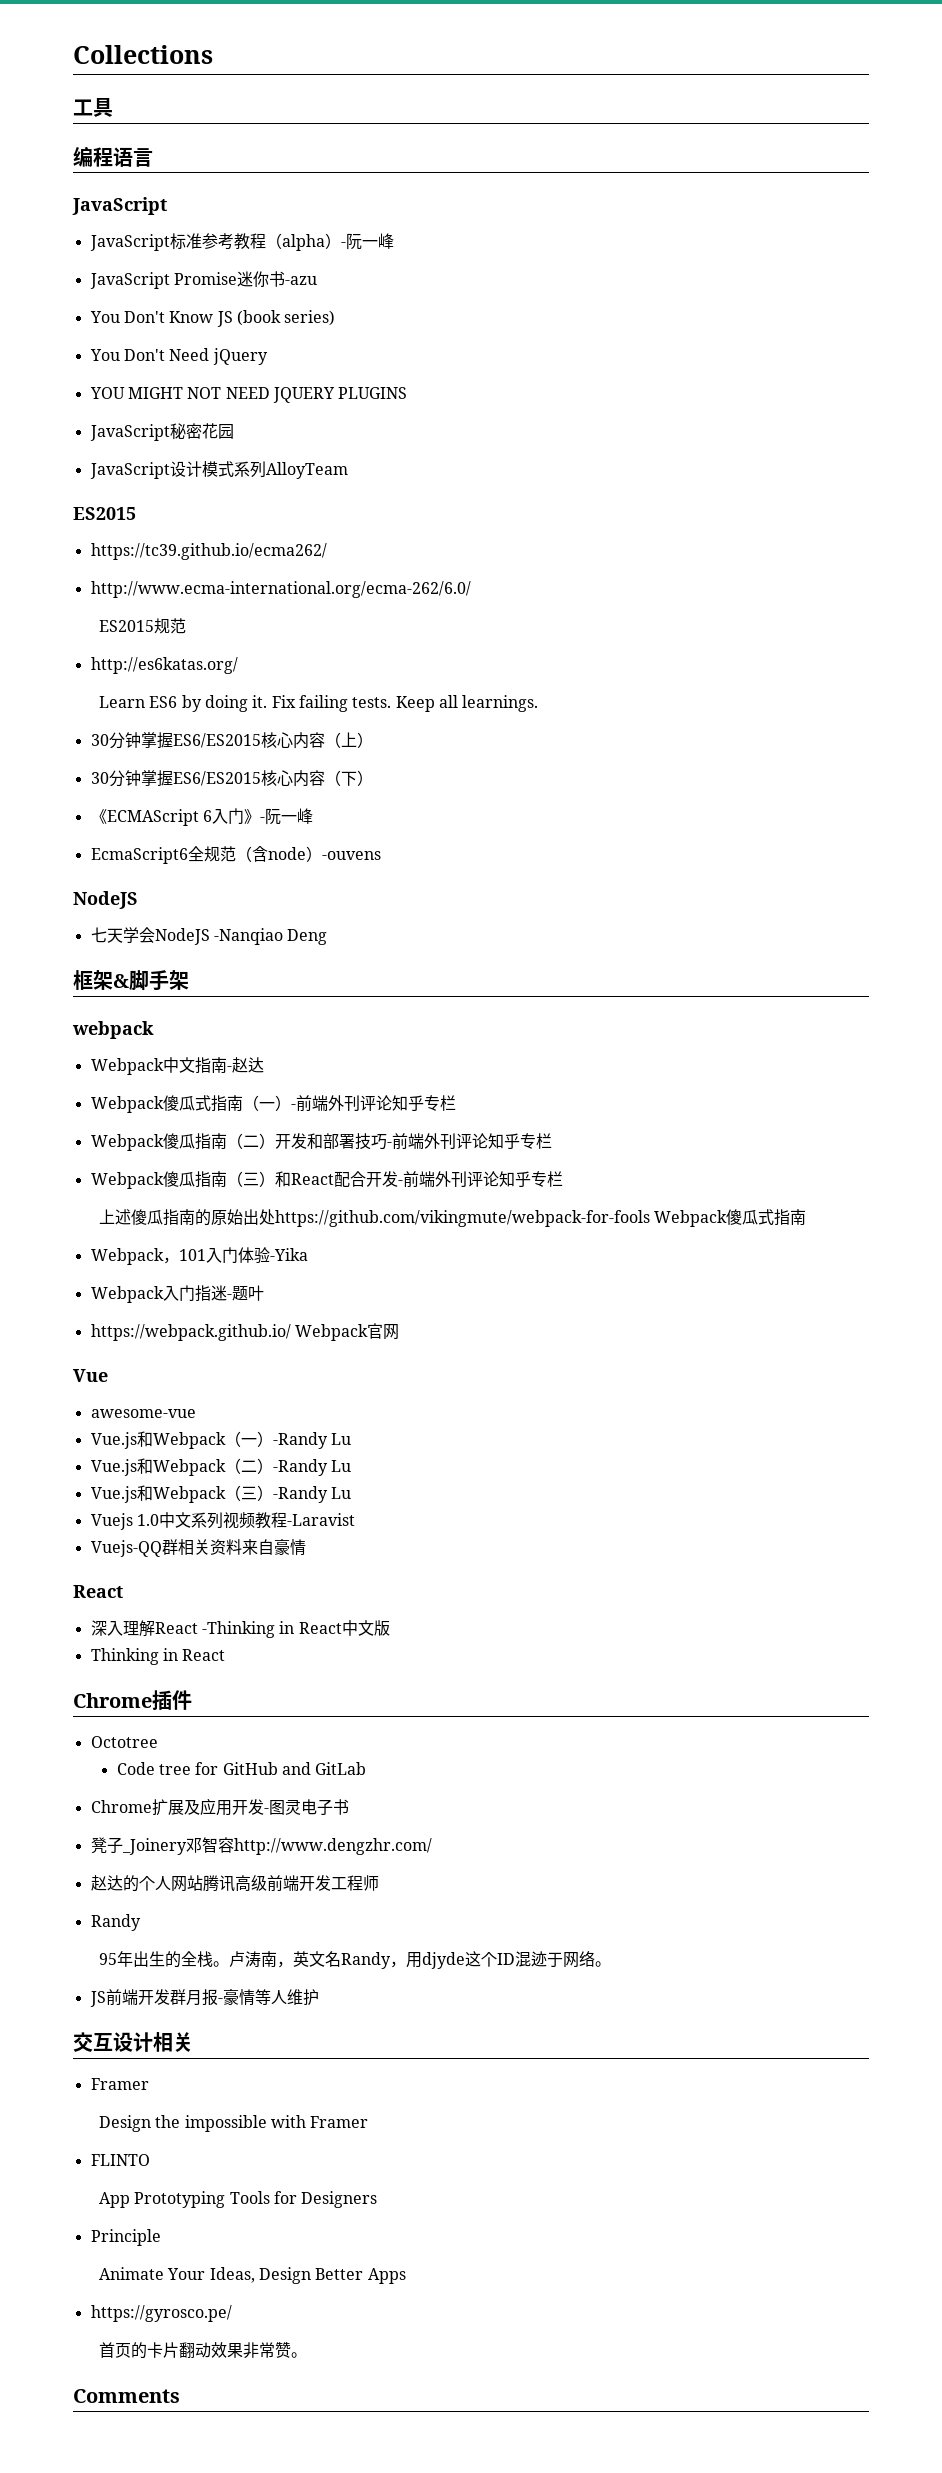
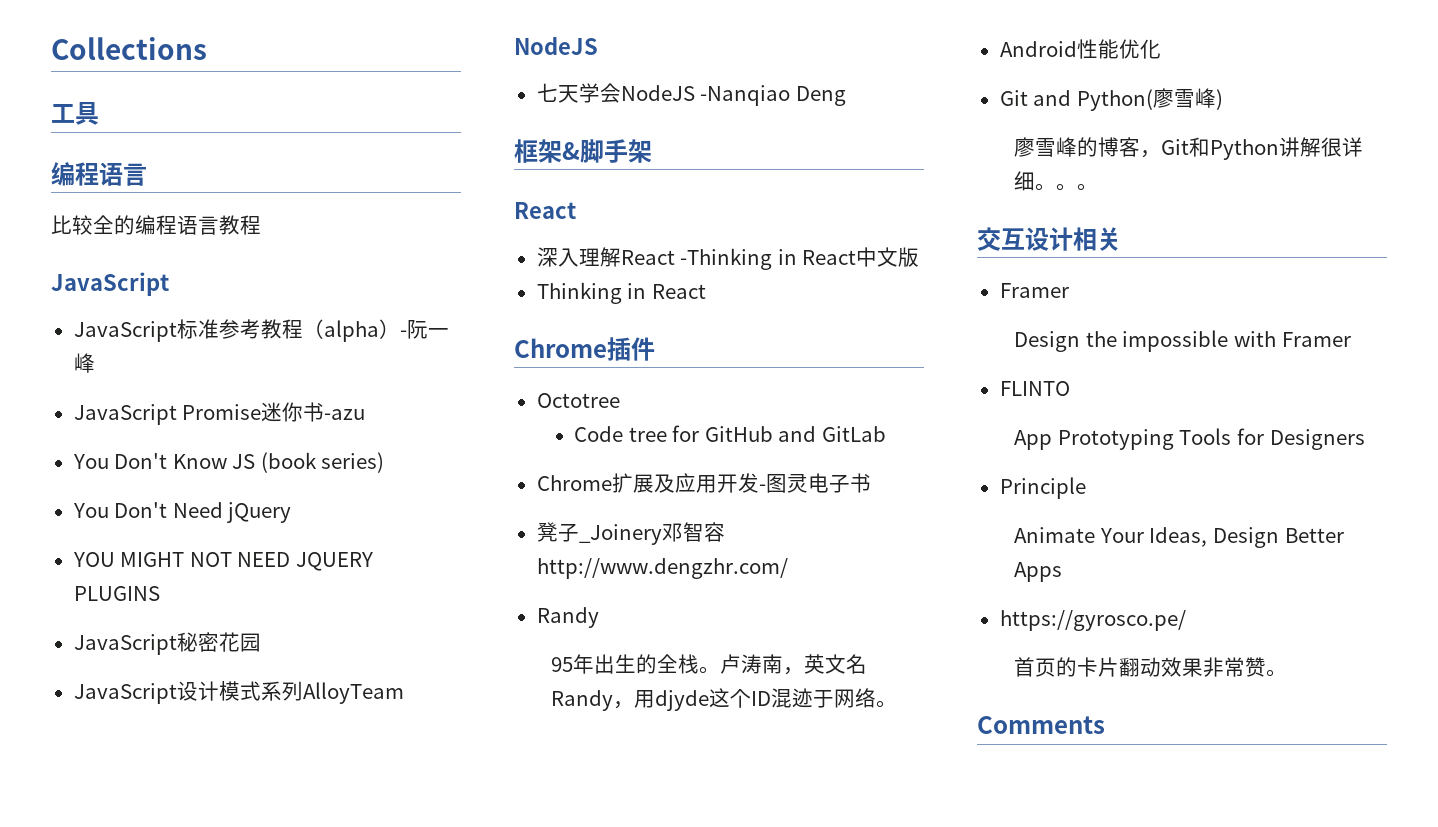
+ 比较全的编程语言教程
  JavaScript设计模式系列AlloyTeam
- ES2015
- https://tc39.github.io/ecma262/
- http://www.ecma-international.org/ecma-262/6.0/
- ES2015规范
- http://es6katas.org/
- Learn ES6 by doing it. Fix failing tests. Keep all learnings.
- 30分钟掌握ES6/ES2015核心内容（上）
- 30分钟掌握ES6/ES2015核心内容（下）
- 《ECMAScript 6入门》-阮一峰
- EcmaScript6全规范（含node）-ouvens
- webpack
- Webpack中文指南-赵达
- Webpack傻瓜式指南（一）-前端外刊评论知乎专栏
- Webpack傻瓜指南（二）开发和部署技巧-前端外刊评论知乎专栏
- Webpack傻瓜指南（三）和React配合开发-前端外刊评论知乎专栏
- 上述傻瓜指南的原始出处https://github.com/vikingmute/webpack-for-fools Webpack傻瓜式指南
- Webpack，101入门体验-Yika
- Webpack入门指迷-题叶
- https://webpack.github.io/ Webpack官网
- Vue
- awesome-vue
- Vue.js和Webpack（一）-Randy Lu
- Vue.js和Webpack（二）-Randy Lu
- Vue.js和Webpack（三）-Randy Lu
- Vuejs 1.0中文系列视频教程-Laravist
- Vuejs-QQ群相关资料来自豪情
- 赵达的个人网站腾讯高级前端开发工程师
- JS前端开发群月报-豪情等人维护
+ Android性能优化
+ Git and Python(廖雪峰)
+ 廖雪峰的博客，Git和Python讲解很详细。。。

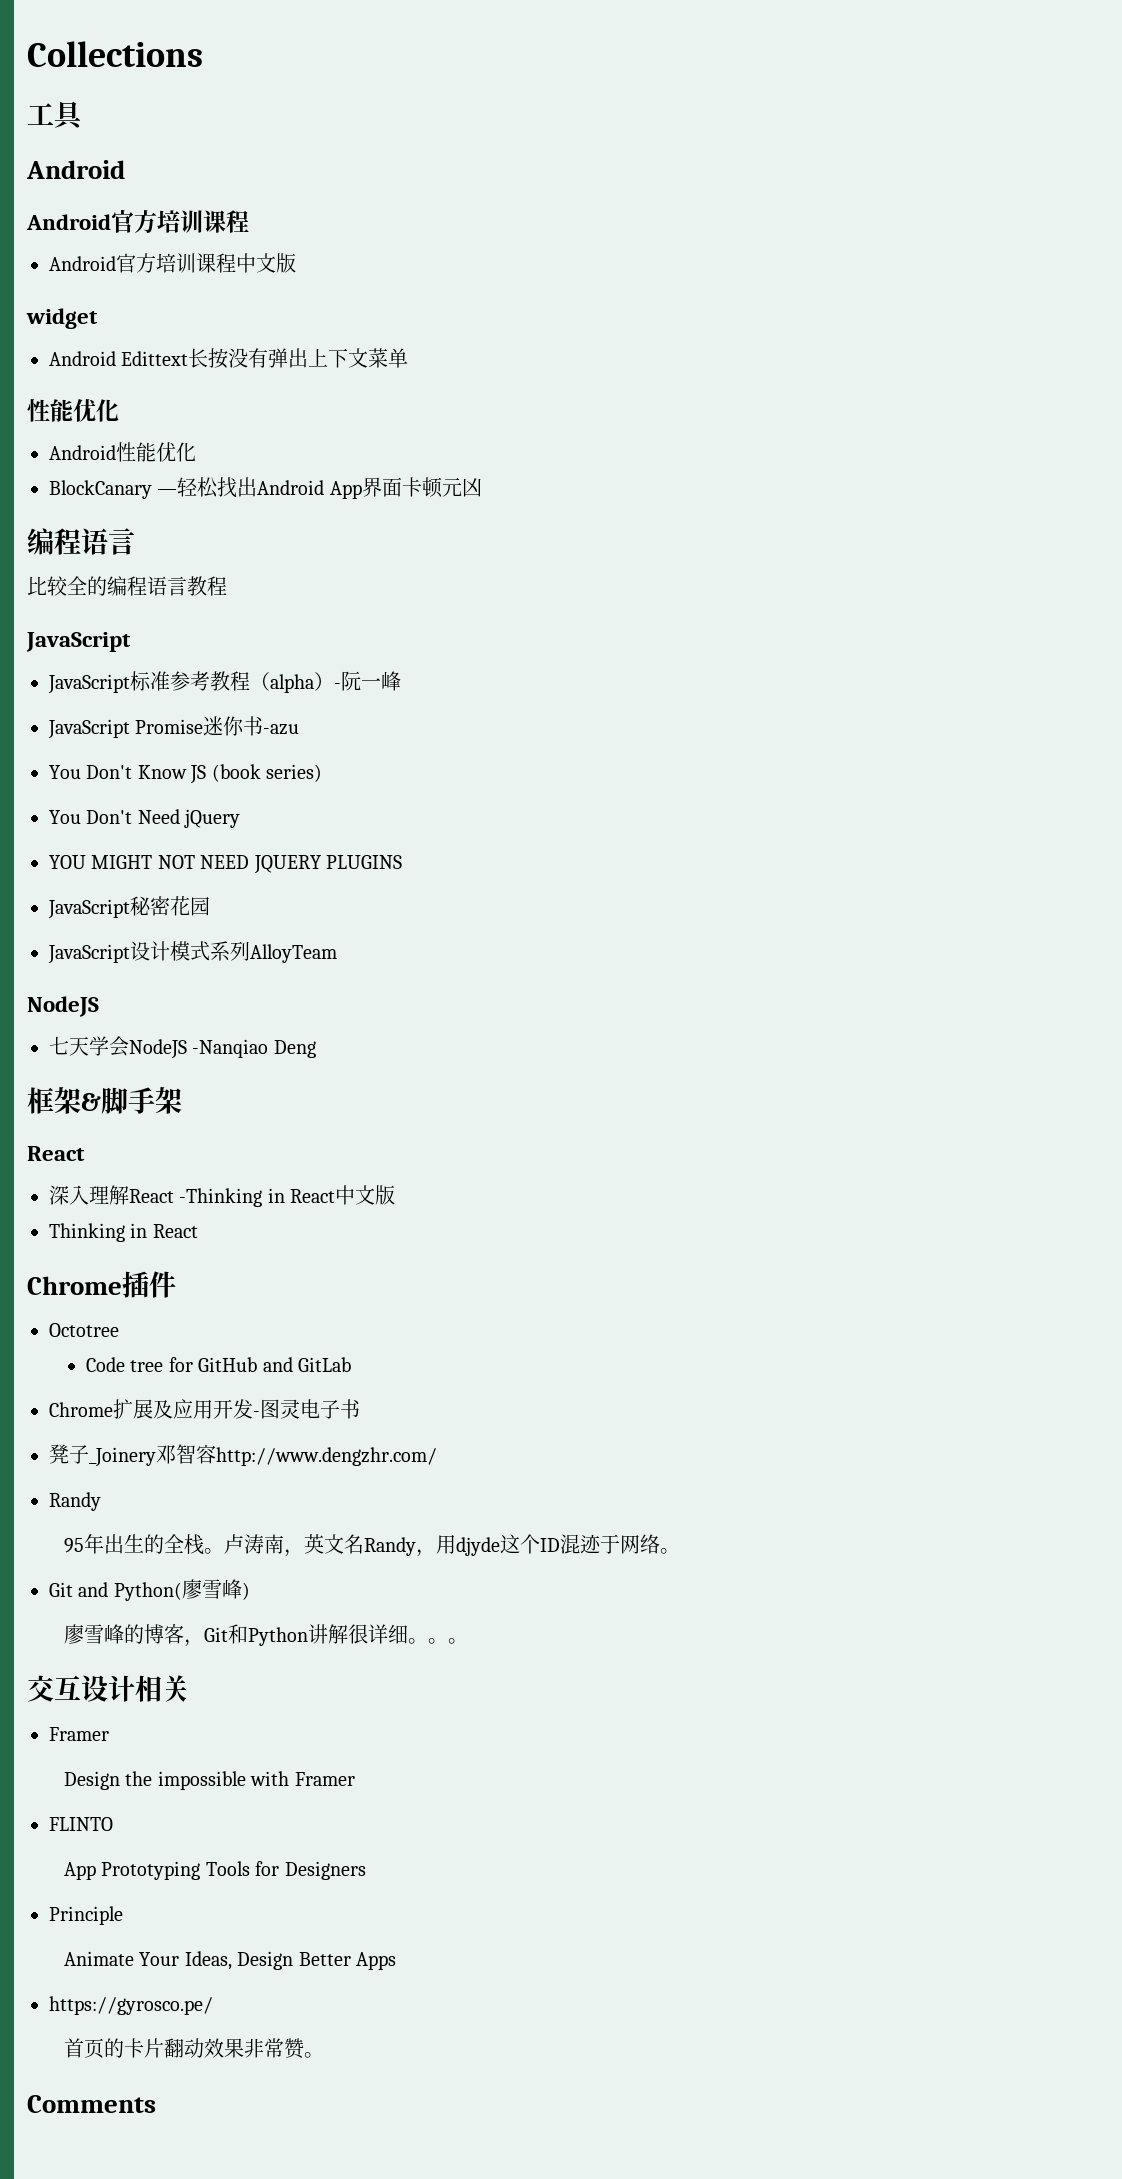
  工具
+ Android
+ Android官方培训课程
+ Android官方培训课程中文版
+ widget
+ Android Edittext长按没有弹出上下文菜单
+ 性能优化
+ Android性能优化
+ BlockCanary —轻松找出Android App界面卡顿元凶
- Android性能优化

